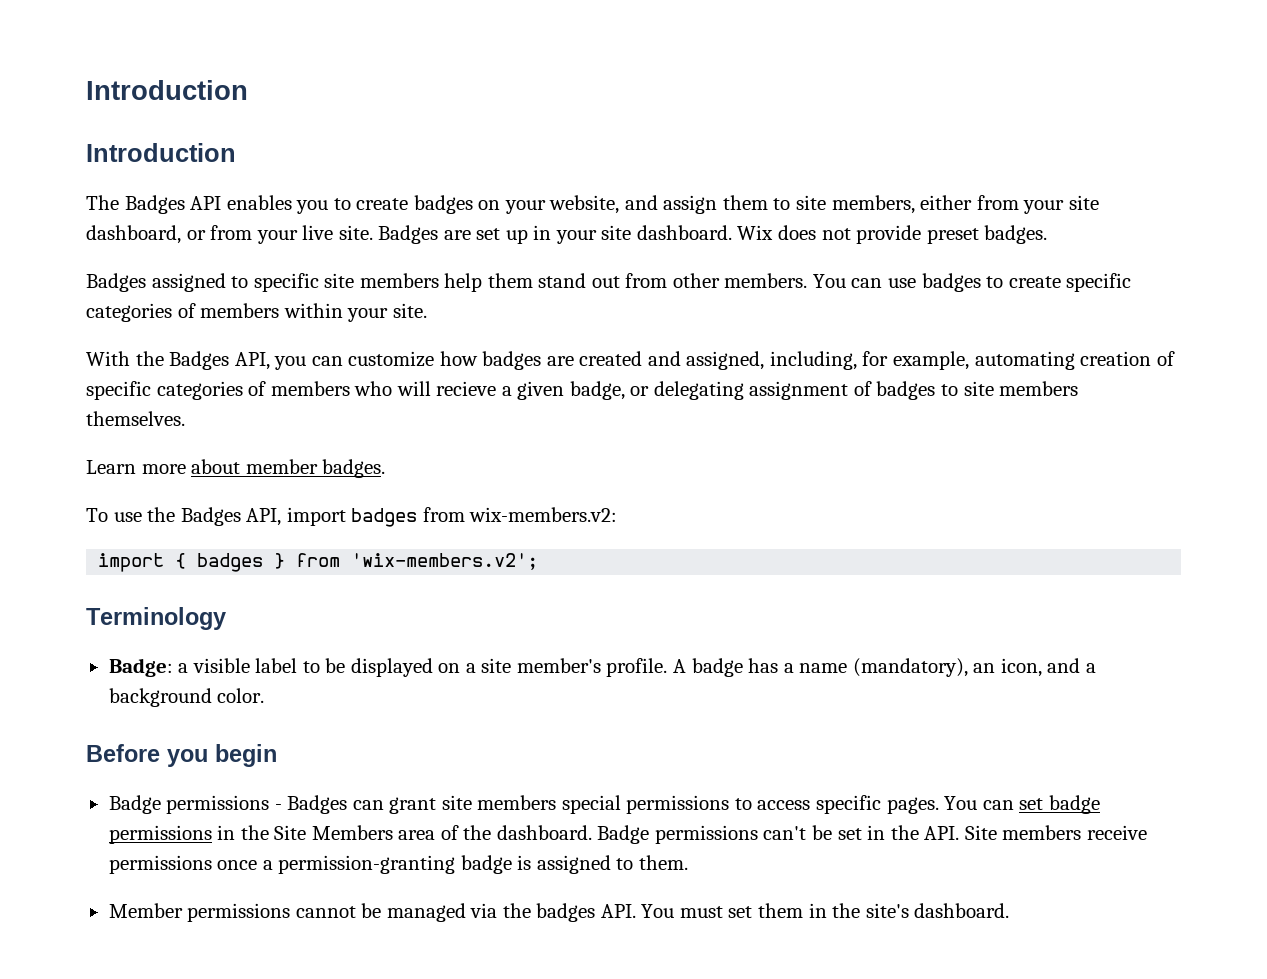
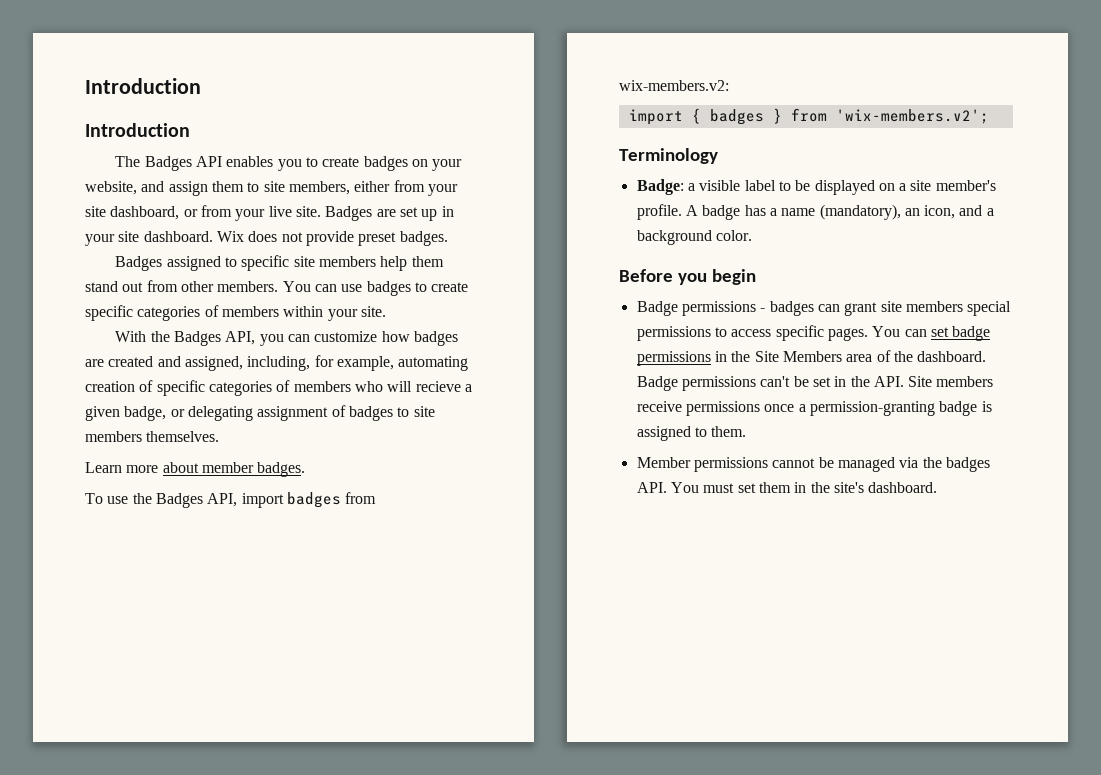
- Badge permissions - Badges can grant site members special permissions to access specific pages.
+ Badge permissions - badges can grant site members special permissions to access specific pages.

